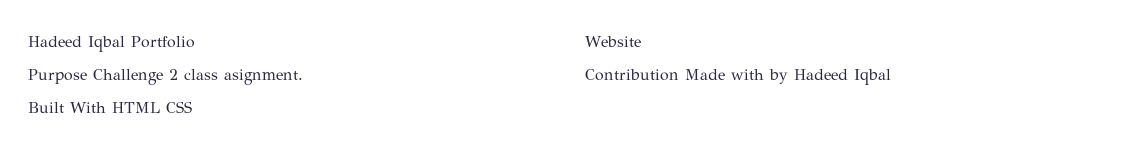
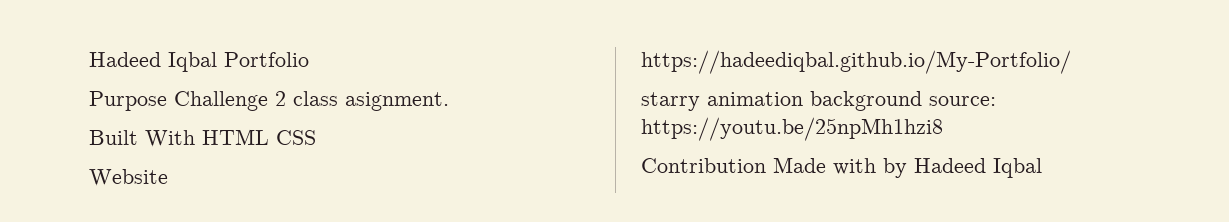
- Website
+ Website https://hadeediqbal.github.io/My-Portfolio/
+ starry animation background source: https://youtu.be/25npMh1hzi8

